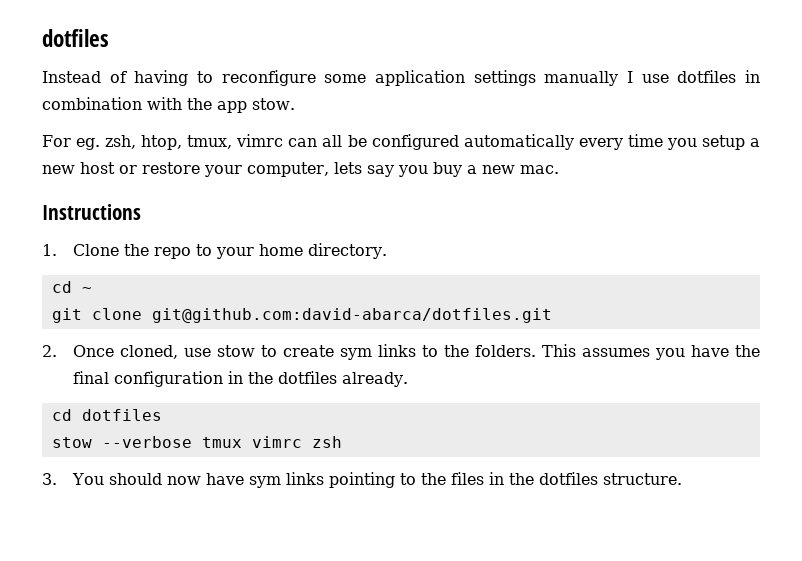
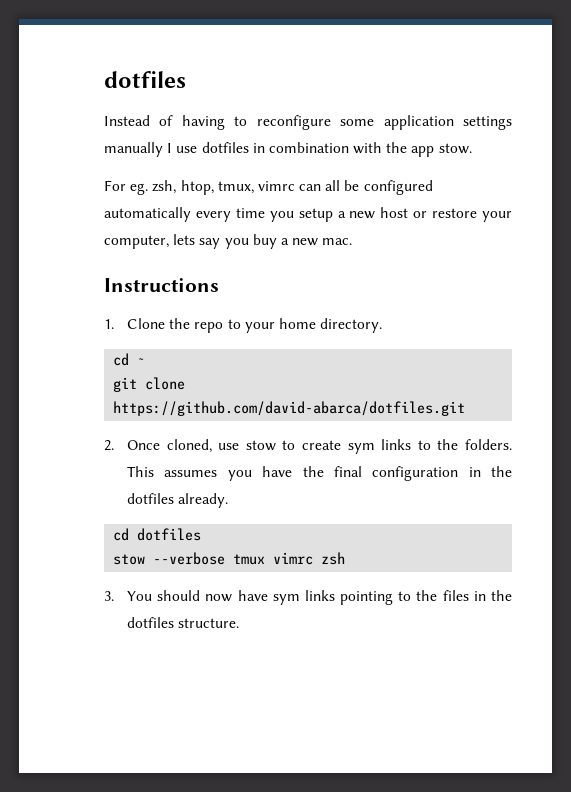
- git clone git@github.com:david-abarca/dotfiles.git
+ git clone https://github.com/david-abarca/dotfiles.git

